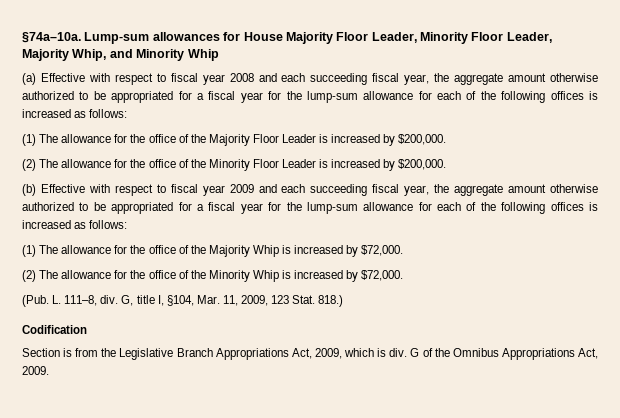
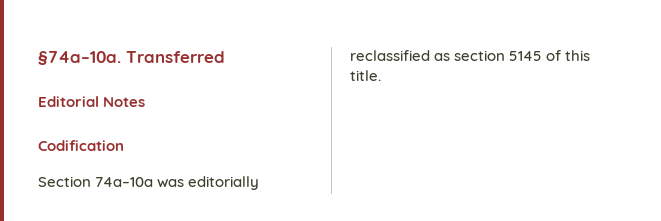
- Lump-sum allowances for House Majority Floor Leader, Minority Floor Leader, Majority Whip, and Minority Whip
- (a) Effective with respect to fiscal year 2008 and each succeeding fiscal year, the aggregate amount otherwise authorized to be appropriated for a fiscal year for the lump-sum allowance for each of the following offices is increased as follows:
- (1) The allowance for the office of the Majority Floor Leader is increased by $200,000.
- (2) The allowance for the office of the Minority Floor Leader is increased by $200,000.
- (b) Effective with respect to fiscal year 2009 and each succeeding fiscal year, the aggregate amount otherwise authorized to be appropriated for a fiscal year for the lump-sum allowance for each of the following offices is increased as follows:
- (1) The allowance for the office of the Majority Whip is increased by $72,000.
- (2) The allowance for the office of the Minority Whip is increased by $72,000.
- (Pub. L. 111–8, div. G, title I, §104, Mar. 11, 2009, 123 Stat. 818.)
+ Transferred
+ Editorial Notes
  Codification
- Section is from the Legislative Branch Appropriations Act, 2009, which is div. G of the Omnibus Appropriations Act, 2009.
+ Section 74a–10a was editorially reclassified as section 5145 of this title.

